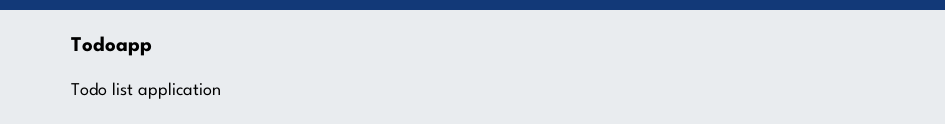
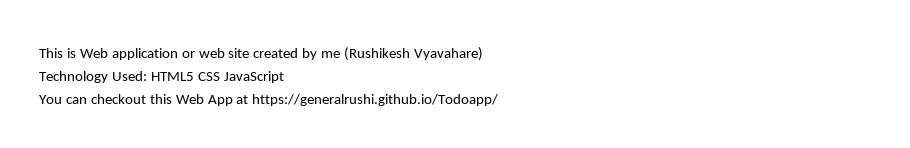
- Todoapp
- Todo list application
+ This is Web application or web site created by me (Rushikesh Vyavahare)
+ Technology Used: HTML5 CSS JavaScript
+ You can checkout this Web App at https://generalrushi.github.io/Todoapp/

